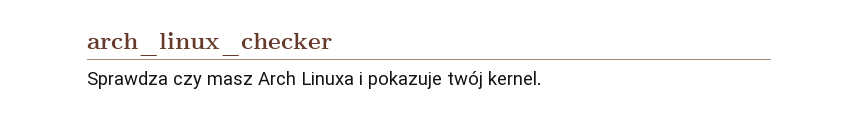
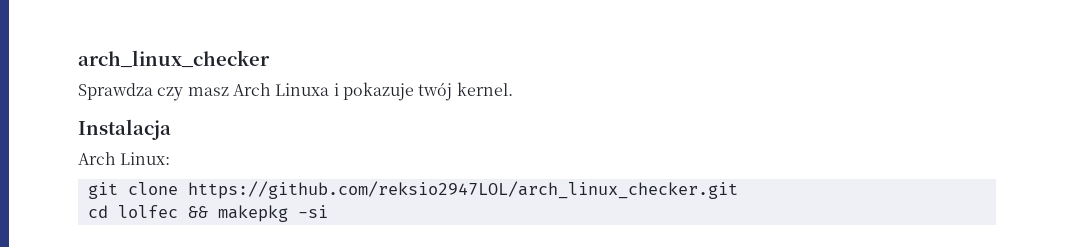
+ Instalacja
+ Arch Linux:
+ git clone https://github.com/reksio2947LOL/arch_linux_checker.git
+ cd lolfec && makepkg -si

